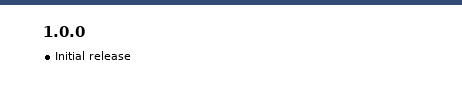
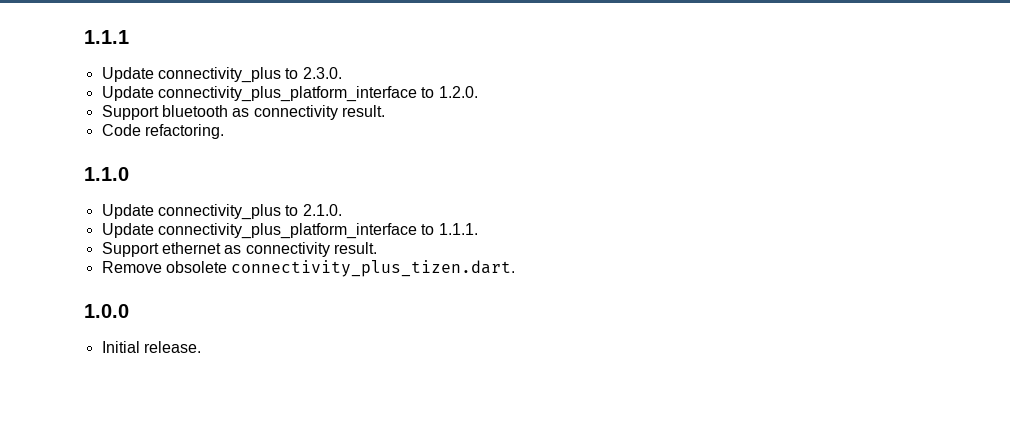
+ 1.1.1
+ Update connectivity_plus to 2.3.0.
+ Update connectivity_plus_platform_interface to 1.2.0.
+ Support bluetooth as connectivity result.
+ Code refactoring.
+ 1.1.0
+ Update connectivity_plus to 2.1.0.
+ Update connectivity_plus_platform_interface to 1.1.1.
+ Support ethernet as connectivity result.
+ Remove obsolete connectivity_plus_tizen.dart.
- Initial release
+ Initial release.

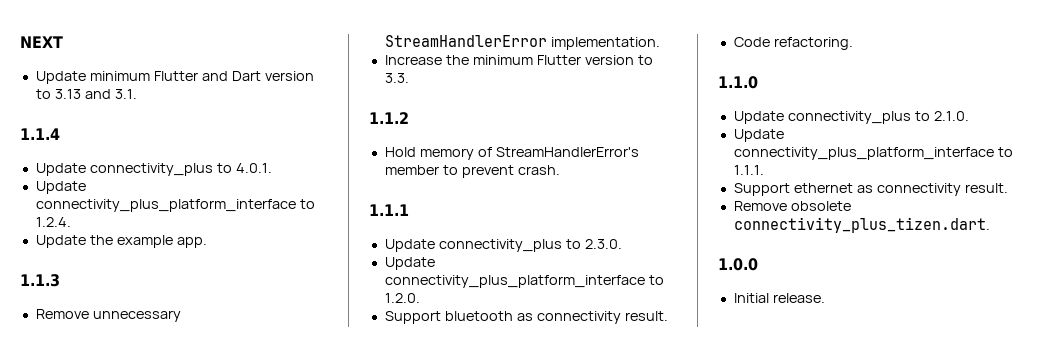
+ NEXT
+ Update minimum Flutter and Dart version to 3.13 and 3.1.
+ 1.1.4
+ Update connectivity_plus to 4.0.1.
+ Update connectivity_plus_platform_interface to 1.2.4.
+ Update the example app.
+ 1.1.3
+ Remove unnecessary StreamHandlerError implementation.
+ Increase the minimum Flutter version to 3.3.
+ 1.1.2
+ Hold memory of StreamHandlerError's member to prevent crash.

